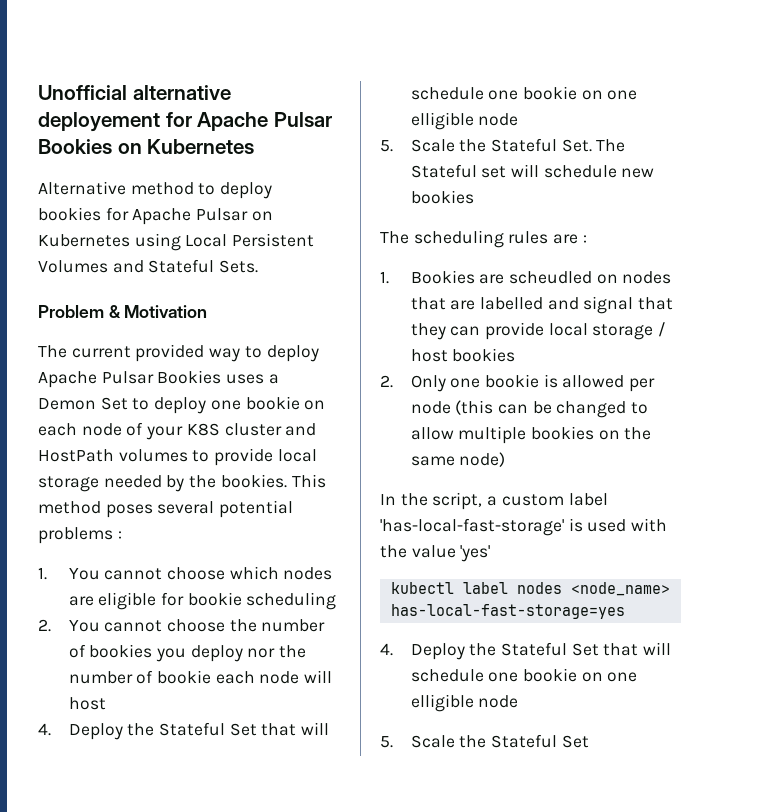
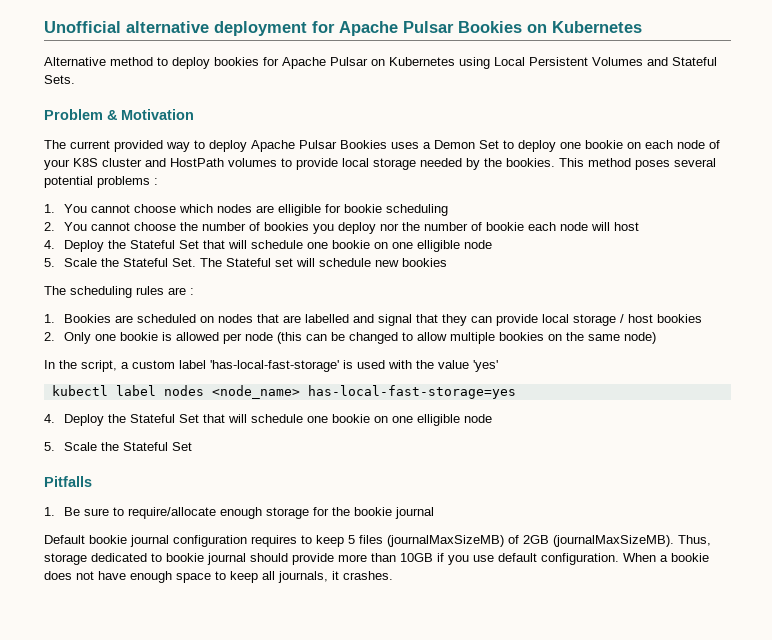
- Unofficial alternative deployement for Apache Pulsar Bookies on Kubernetes
+ Unofficial alternative deployment for Apache Pulsar Bookies on Kubernetes
- 1. You cannot choose which nodes are eligible for bookie scheduling
+ 1. You cannot choose which nodes are elligible for bookie scheduling
- 1. Bookies are scheudled on nodes that are labelled and signal that they can provide local storage / host bookies
+ 1. Bookies are scheduled on nodes that are labelled and signal that they can provide local storage / host bookies
+ Pitfalls
+ 1. Be sure to require/allocate enough storage for the bookie journal
+ Default bookie journal configuration requires to keep 5 files (journalMaxSizeMB) of 2GB (journalMaxSizeMB). Thus, storage dedicated to bookie journal should provide more than 10GB if you use default configuration. When a bookie does not have enough space to keep all journals, it crashes.

